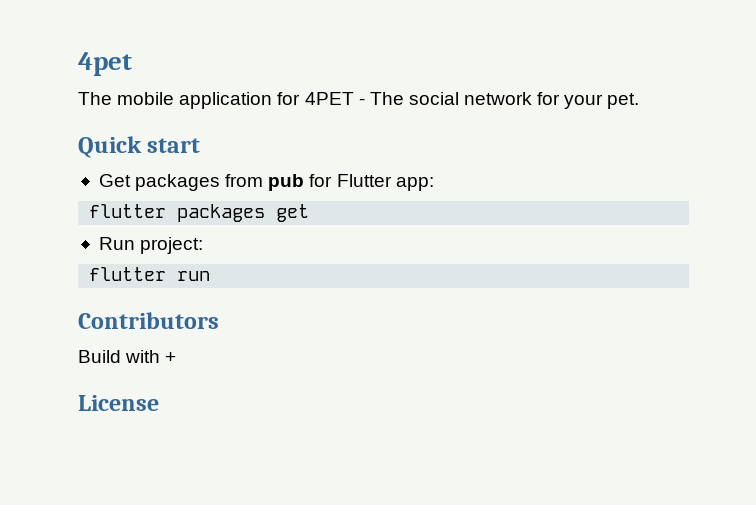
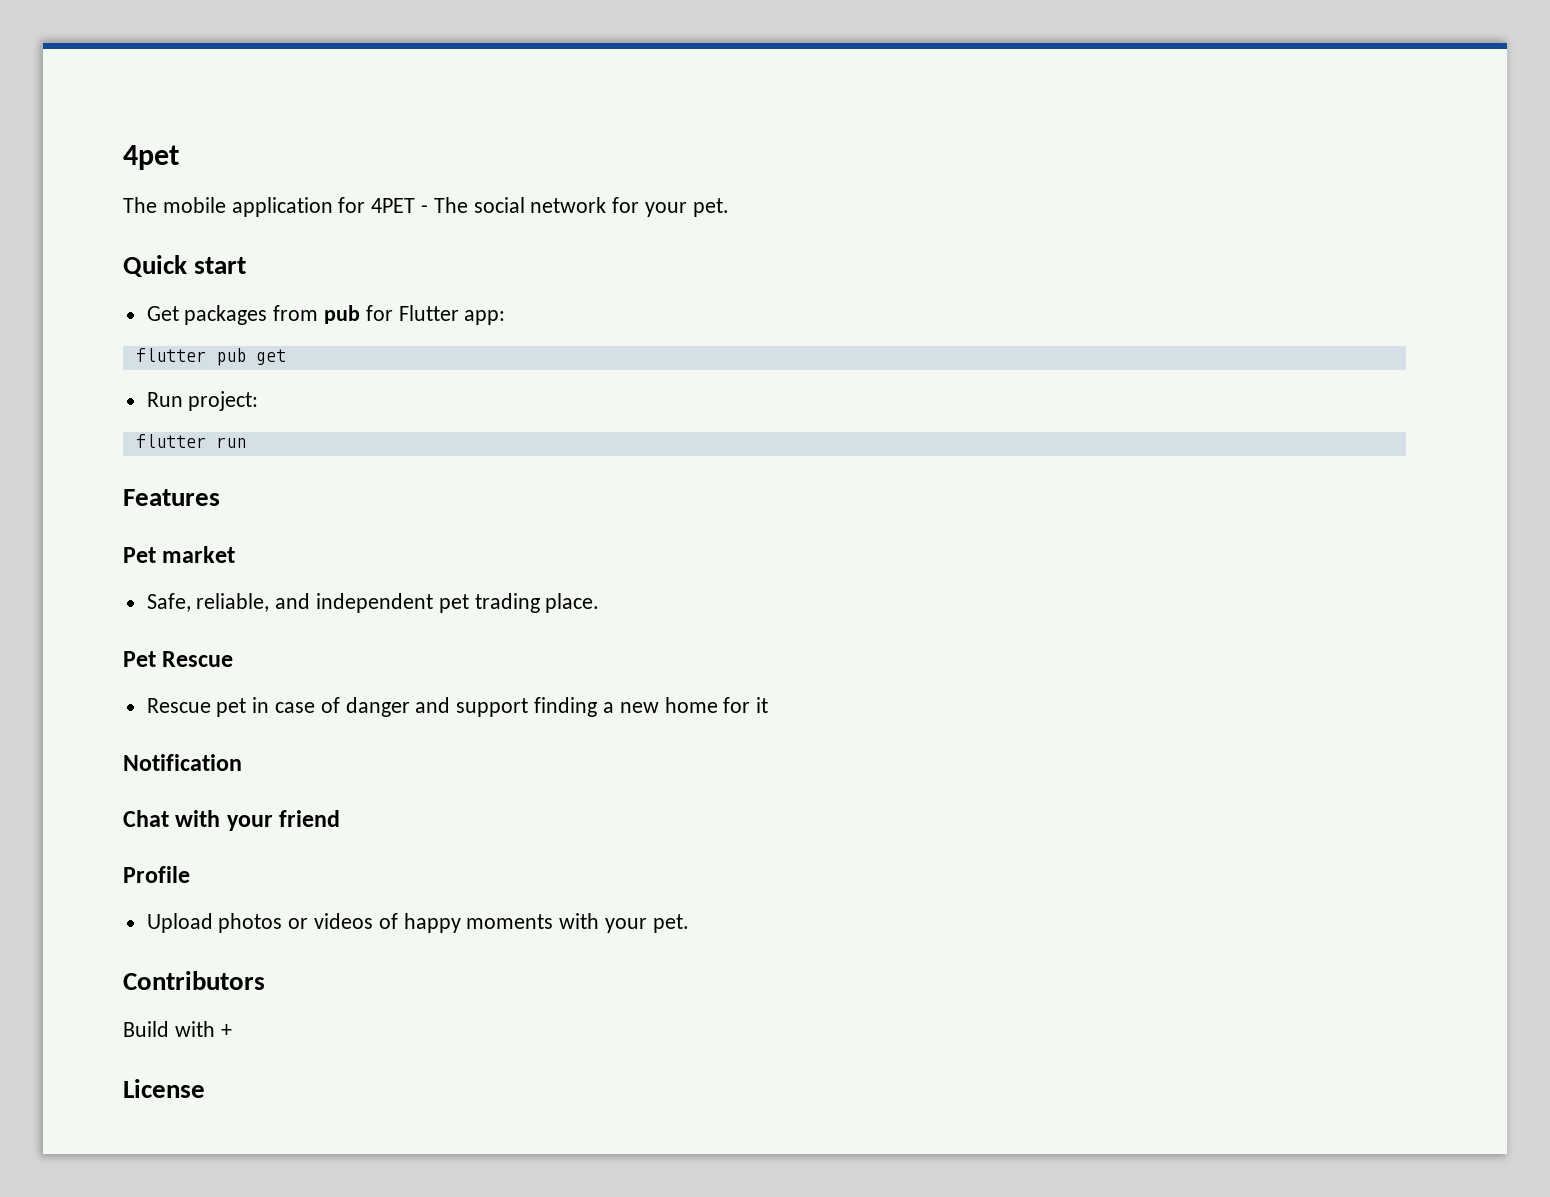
- flutter packages get
+ flutter pub get
+ Features
+ Pet market
+ Safe, reliable, and independent pet trading place.
+ Pet Rescue
+ Rescue pet in case of danger and support finding a new home for it
+ Notification
+ Chat with your friend
+ Profile
+ Upload photos or videos of happy moments with your pet.

